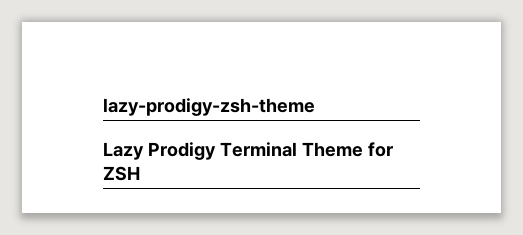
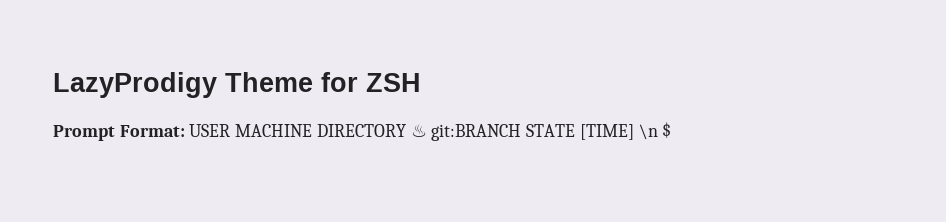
- lazy-prodigy-zsh-theme
- Lazy Prodigy Terminal Theme for ZSH
+ LazyProdigy Theme for ZSH
+ Prompt Format: USER MACHINE DIRECTORY ♨ git:BRANCH STATE [TIME] \n $

